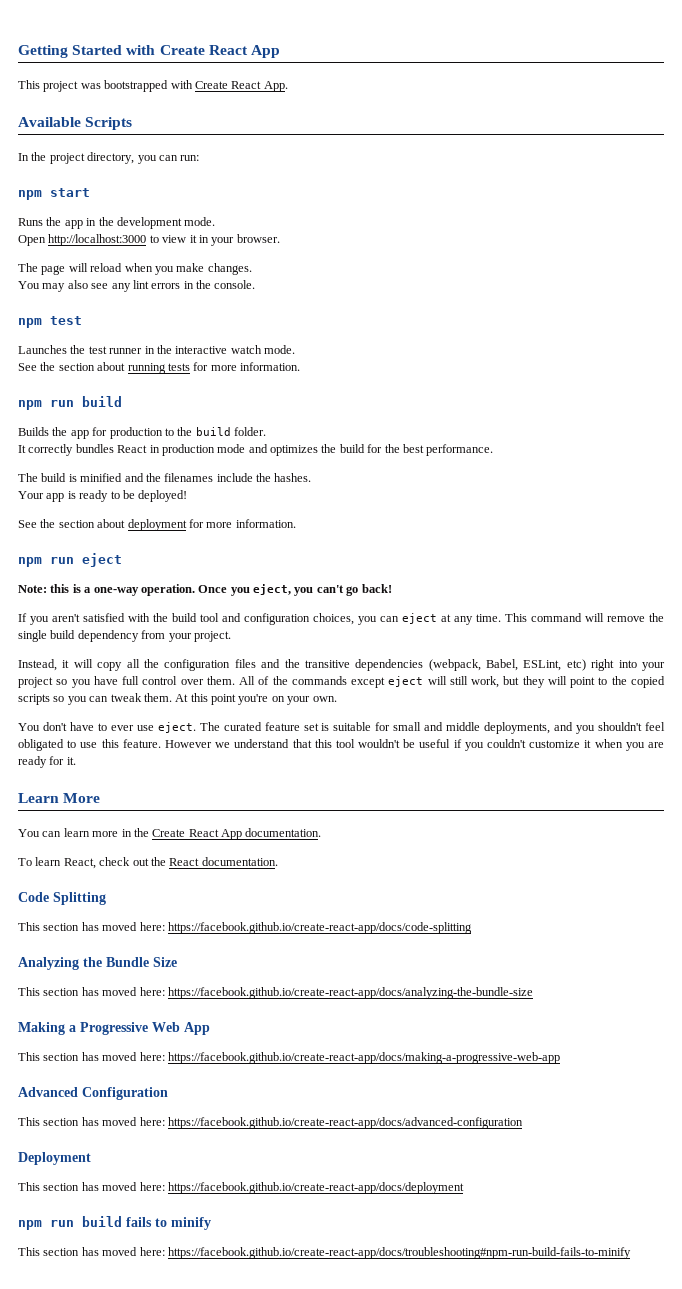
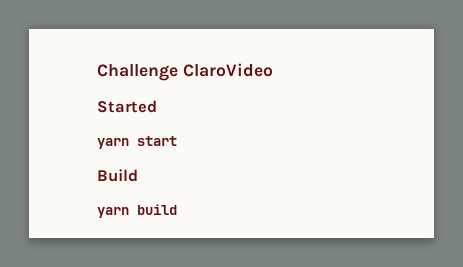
- Getting Started with Create React App
- This project was bootstrapped with Create React App.
- Available Scripts
- In the project directory, you can run:
- npm start
- Runs the app in the development mode.
- Open http://localhost:3000 to view it in your browser.
- The page will reload when you make changes.
- You may also see any lint errors in the console.
- npm test
- Launches the test runner in the interactive watch mode.
- See the section about running tests for more information.
- npm run build
- Builds the app for production to the build folder.
- It correctly bundles React in production mode and optimizes the build for the best performance.
- The build is minified and the filenames include the hashes.
- Your app is ready to be deployed!
- See the section about deployment for more information.
- npm run eject
- Note: this is a one-way operation. Once you eject, you can't go back!
- If you aren't satisfied with the build tool and configuration choices, you can eject at any time. This command will remove the single build dependency from your project.
- Instead, it will copy all the configuration files and the transitive dependencies (webpack, Babel, ESLint, etc) right into your project so you have full control over them. All of the commands except eject will still work, but they will point to the copied scripts so you can tweak them. At this point you're on your own.
- You don't have to ever use eject. The curated feature set is suitable for small and middle deployments, and you shouldn't feel obligated to use this feature. However we understand that this tool wouldn't be useful if you couldn't customize it when you are ready for it.
- Learn More
- You can learn more in the Create React App documentation.
- To learn React, check out the React documentation.
- Code Splitting
- This section has moved here: https://facebook.github.io/create-react-app/docs/code-splitting
- Analyzing the Bundle Size
- This section has moved here: https://facebook.github.io/create-react-app/docs/analyzing-the-bundle-size
- Making a Progressive Web App
- This section has moved here: https://facebook.github.io/create-react-app/docs/making-a-progressive-web-app
- Advanced Configuration
- This section has moved here: https://facebook.github.io/create-react-app/docs/advanced-configuration
- Deployment
- This section has moved here: https://facebook.github.io/create-react-app/docs/deployment
- npm run build fails to minify
- This section has moved here: https://facebook.github.io/create-react-app/docs/troubleshooting#npm-run-build-fails-to-minify
+ Challenge ClaroVideo
+ Started
+ yarn start
+ Build
+ yarn build

